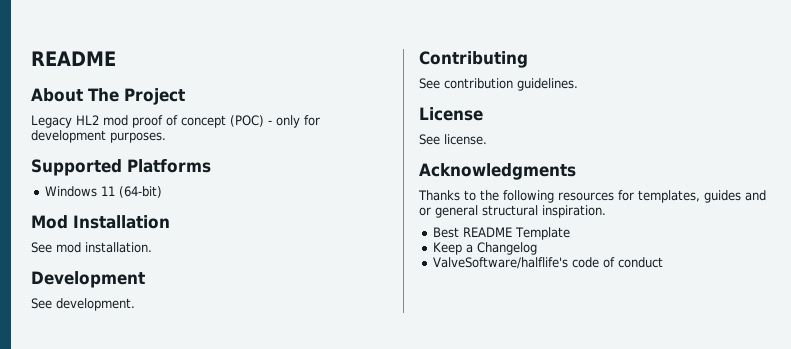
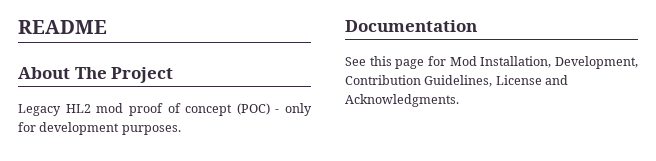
- Supported Platforms
- Windows 11 (64-bit)
- Mod Installation
- See mod installation.
- Development
- See development.
- Contributing
- See contribution guidelines.
- License
- See license.
- Acknowledgments
- Thanks to the following resources for templates, guides and or general structural inspiration.
- Best README Template
- Keep a Changelog
- ValveSoftware/halflife's code of conduct
+ Documentation
+ See this page for Mod Installation, Development, Contribution Guidelines, License and Acknowledgments.

